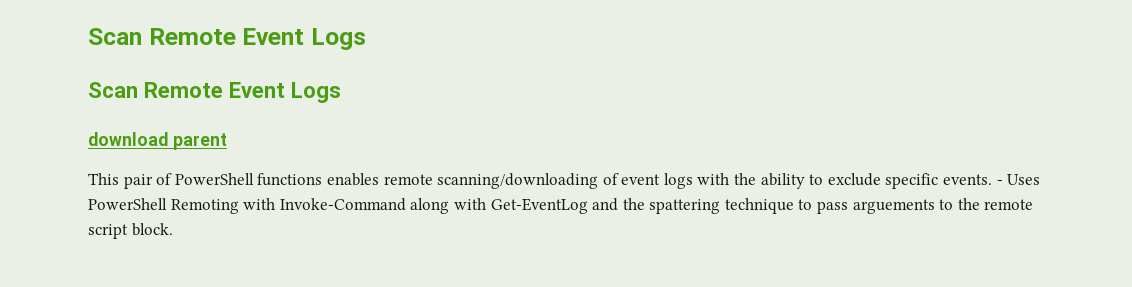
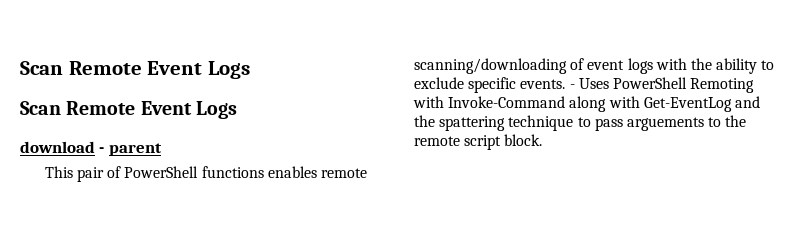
- download parent
+ download - parent

